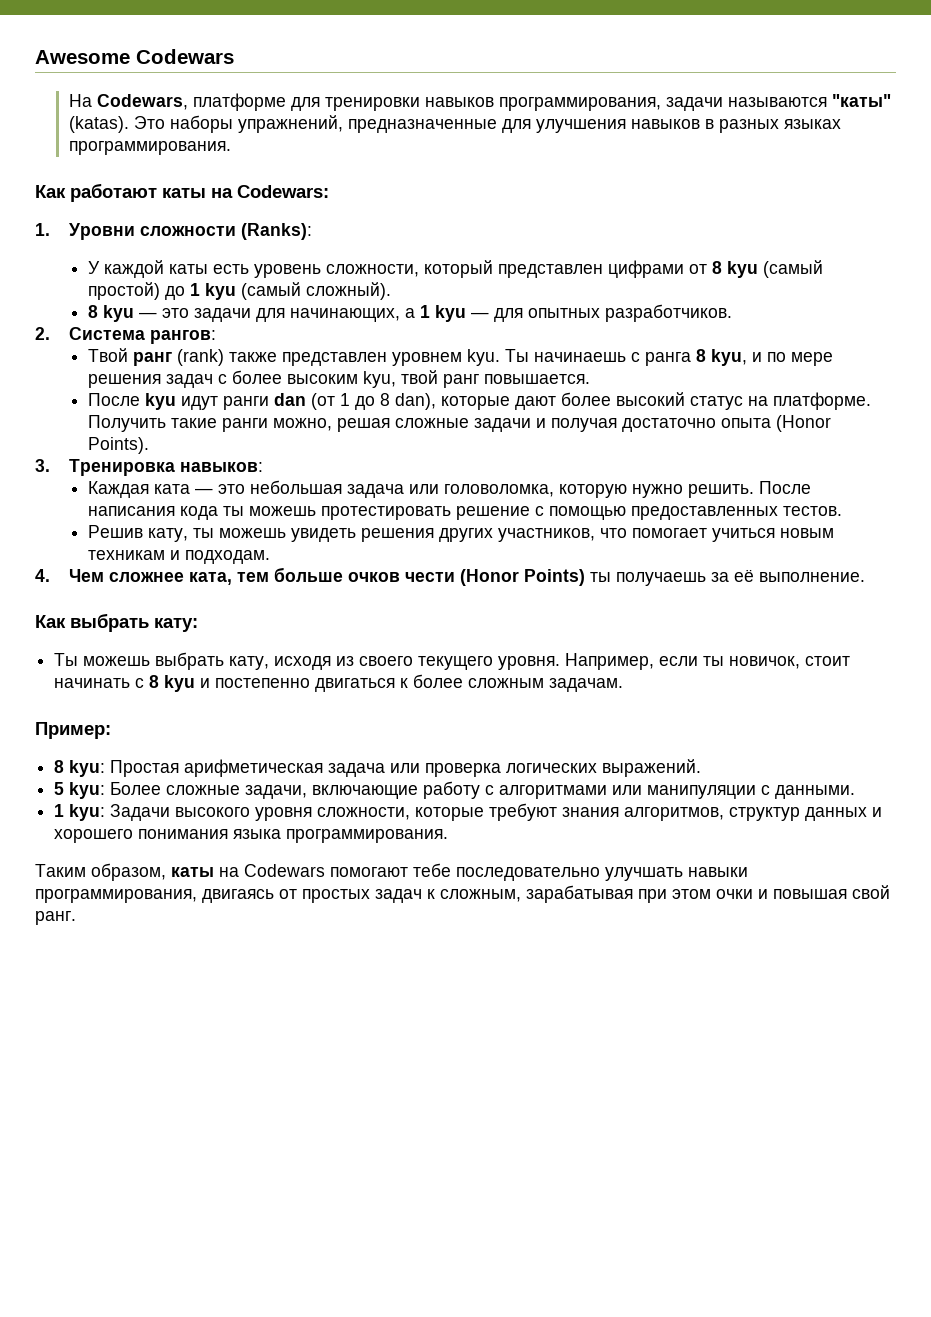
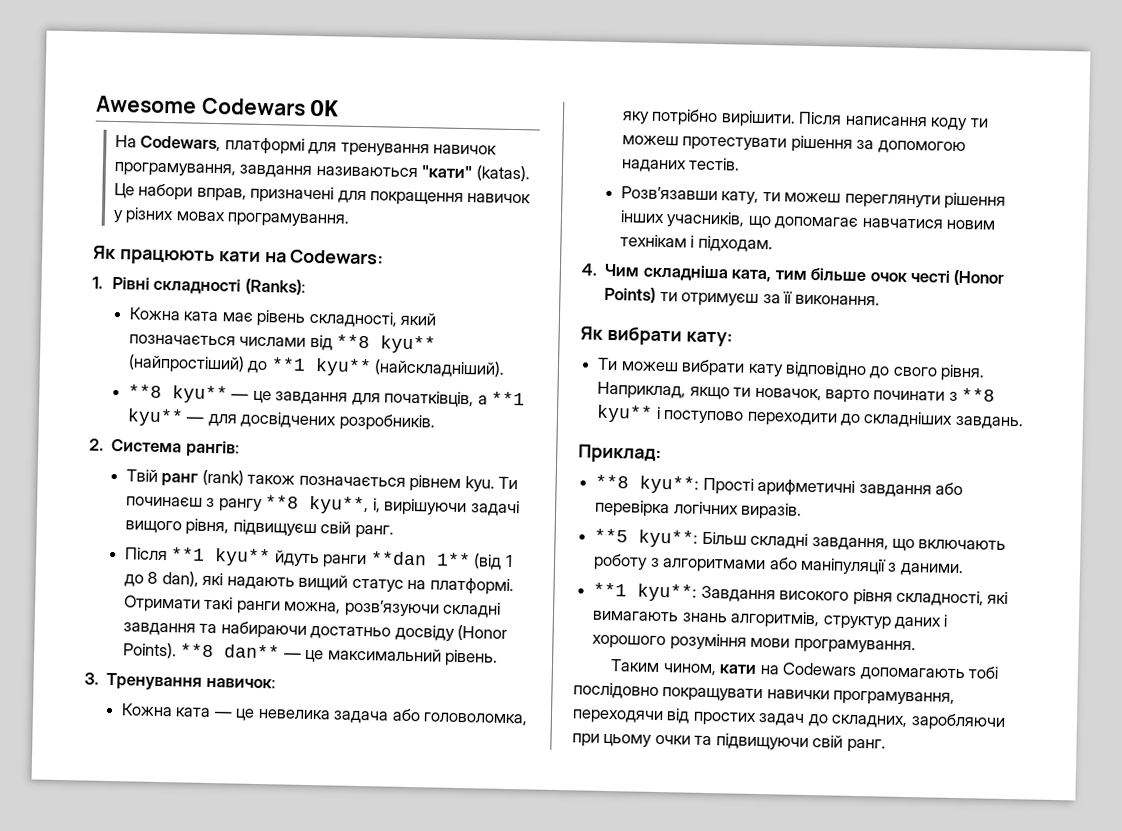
- Awesome Codewars
+ Awesome Codewars OK
- На Codewars, платформе для тренировки навыков программирования, задачи называются "каты" (katas). Это наборы упражнений, предназначенные для улучшения навыков в разных языках программирования.
- Как работают каты на Codewars:
+ На Codewars, платформі для тренування навичок програмування, завдання називаються "кати" (katas). Це набори вправ, призначені для покращення навичок у різних мовах програмування.
+ Як працюють кати на Codewars:
- 1. Уровни сложности (Ranks):
+ 1. Рівні складності (Ranks):
- У каждой каты есть уровень сложности, который представлен цифрами от 8 kyu (самый простой) до 1 kyu (самый сложный).
- 8 kyu — это задачи для начинающих, а 1 kyu — для опытных разработчиков.
- 2. Система рангов:
- Твой ранг (rank) также представлен уровнем kyu. Ты начинаешь с ранга 8 kyu, и по мере решения задач с более высоким kyu, твой ранг повышается.
- После kyu идут ранги dan (от 1 до 8 dan), которые дают более высокий статус на платформе. Получить такие ранги можно, решая сложные задачи и получая достаточно опыта (Honor Points).
- 3. Тренировка навыков:
- Каждая ката — это небольшая задача или головоломка, которую нужно решить. После написания кода ты можешь протестировать решение с помощью предоставленных тестов.
- Решив кату, ты можешь увидеть решения других участников, что помогает учиться новым техникам и подходам.
- 4. Чем сложнее ката, тем больше очков чести (Honor Points) ты получаешь за её выполнение.
- Как выбрать кату:
- Ты можешь выбрать кату, исходя из своего текущего уровня. Например, если ты новичок, стоит начинать с 8 kyu и постепенно двигаться к более сложным задачам.
- Пример:
- 8 kyu: Простая арифметическая задача или проверка логических выражений.
- 5 kyu: Более сложные задачи, включающие работу с алгоритмами или манипуляции с данными.
- 1 kyu: Задачи высокого уровня сложности, которые требуют знания алгоритмов, структур данных и хорошего понимания языка программирования.
- Таким образом, каты на Codewars помогают тебе последовательно улучшать навыки программирования, двигаясь от простых задач к сложным, зарабатывая при этом очки и повышая свой ранг.
+ Кожна ката має рівень складності, який позначається числами від **8 kyu** (найпростіший) до **1 kyu** (найскладніший).
+ **8 kyu** — це завдання для початківців, а **1 kyu** — для досвідчених розробників.
+ 2. Система рангів:
+ Твій ранг (rank) також позначається рівнем kyu. Ти починаєш з рангу **8 kyu**, і, вирішуючи задачі вищого рівня, підвищуєш свій ранг.
+ Після **1 kyu** йдуть ранги **dan 1** (від 1 до 8 dan), які надають вищий статус на платформі. Отримати такі ранги можна, розв’язуючи складні завдання та набираючи достатньо досвіду (Honor Points). **8 dan** — це максимальний рівень.
+ 3. Тренування навичок:
+ Кожна ката — це невелика задача або головоломка, яку потрібно вирішити. Після написання коду ти можеш протестувати рішення за допомогою наданих тестів.
+ Розв’язавши кату, ти можеш переглянути рішення інших учасників, що допомагає навчатися новим технікам і підходам.
+ 4. Чим складніша ката, тим більше очок честі (Honor Points) ти отримуєш за її виконання.
+ Як вибрати кату:
+ Ти можеш вибрати кату відповідно до свого рівня. Наприклад, якщо ти новачок, варто починати з **8 kyu** і поступово переходити до складніших завдань.
+ Приклад:
+ **8 kyu**: Прості арифметичні завдання або перевірка логічних виразів.
+ **5 kyu**: Більш складні завдання, що включають роботу з алгоритмами або маніпуляції з даними.
+ **1 kyu**: Завдання високого рівня складності, які вимагають знань алгоритмів, структур даних і хорошого розуміння мови програмування.
+ Таким чином, кати на Codewars допомагають тобі послідовно покращувати навички програмування, переходячи від простих задач до складних, заробляючи при цьому очки та підвищуючи свій ранг.

